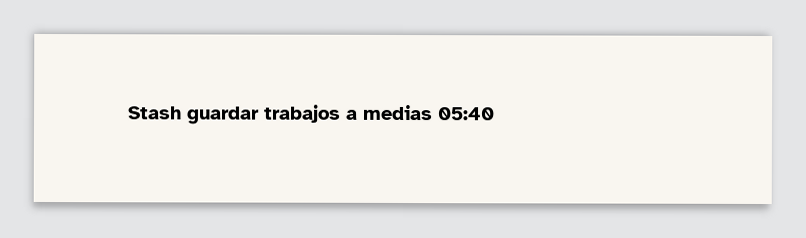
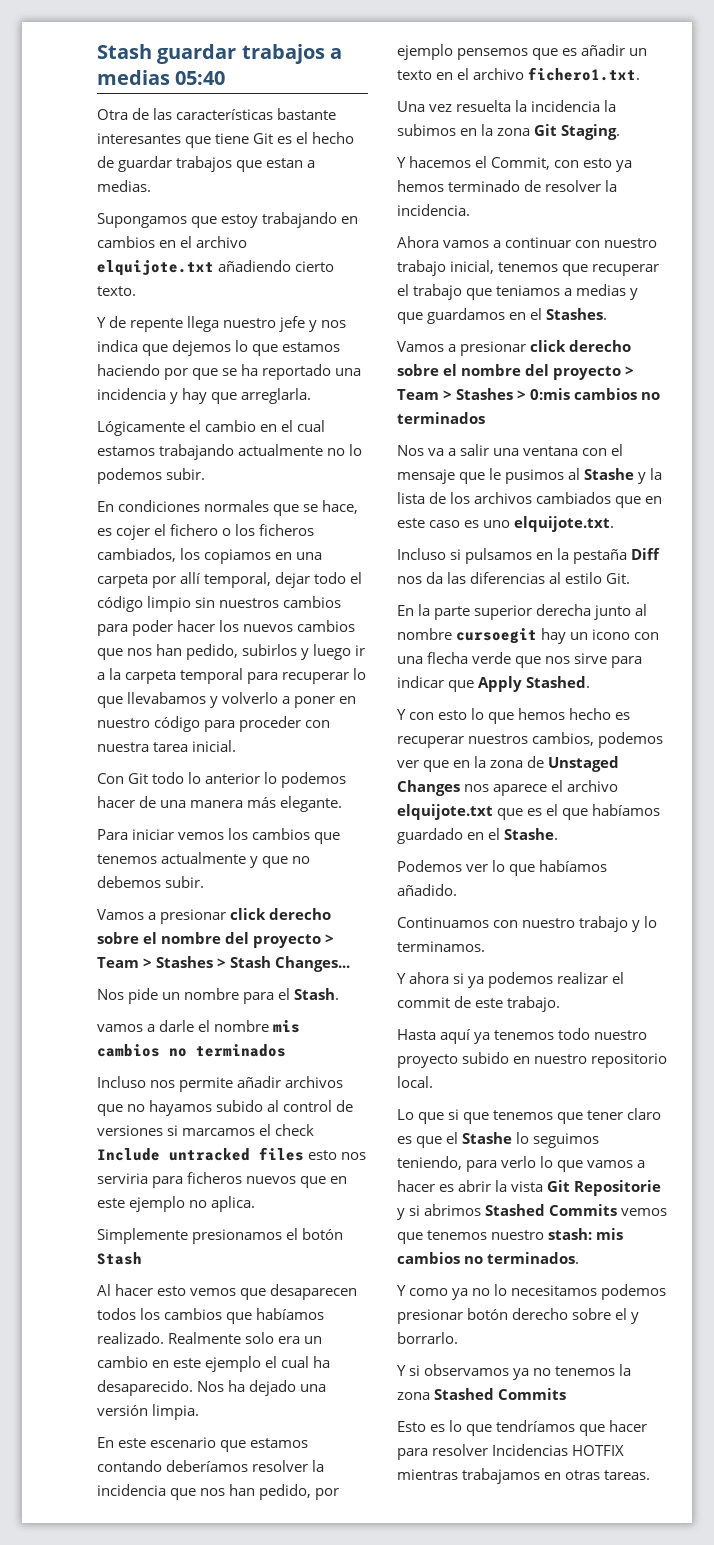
+ Otra de las características bastante interesantes que tiene Git es el hecho de guardar trabajos que estan a medias.
+ Supongamos que estoy trabajando en cambios en el archivo elquijote.txt añadiendo cierto texto.
+ Y de repente llega nuestro jefe y nos indica que dejemos lo que estamos haciendo por que se ha reportado una incidencia y hay que arreglarla.
+ Lógicamente el cambio en el cual estamos trabajando actualmente no lo podemos subir.
+ En condiciones normales que se hace, es cojer el fichero o los ficheros cambiados, los copiamos en una carpeta por allí temporal, dejar todo el código limpio sin nuestros cambios para poder hacer los nuevos cambios que nos han pedido, subirlos y luego ir a la carpeta temporal para recuperar lo que llevabamos y volverlo a poner en nuestro código para proceder con nuestra tarea inicial.
+ Con Git todo lo anterior lo podemos hacer de una manera más elegante.
+ Para iniciar vemos los cambios que tenemos actualmente y que no debemos subir.
+ Vamos a presionar click derecho sobre el nombre del proyecto > Team > Stashes > Stash Changes...
+ Nos pide un nombre para el Stash.
+ vamos a darle el nombre mis cambios no terminados
+ Incluso nos permite añadir archivos que no hayamos subido al control de versiones si marcamos el check Include untracked files esto nos serviria para ficheros nuevos que en este ejemplo no aplica.
+ Simplemente presionamos el botón Stash
+ Al hacer esto vemos que desaparecen todos los cambios que habíamos realizado. Realmente solo era un cambio en este ejemplo el cual ha desaparecido. Nos ha dejado una versión limpia.
+ En este escenario que estamos contando deberíamos resolver la incidencia que nos han pedido, por ejemplo pensemos que es añadir un texto en el archivo fichero1.txt.
+ Una vez resuelta la incidencia la subimos en la zona Git Staging.
+ Y hacemos el Commit, con esto ya hemos terminado de resolver la incidencia.
+ Ahora vamos a continuar con nuestro trabajo inicial, tenemos que recuperar el trabajo que teniamos a medias y que guardamos en el Stashes.
+ Vamos a presionar click derecho sobre el nombre del proyecto > Team > Stashes > 0:mis cambios no terminados
+ Nos va a salir una ventana con el mensaje que le pusimos al Stashe y la lista de los archivos cambiados que en este caso es uno elquijote.txt.
+ Incluso si pulsamos en la pestaña Diff nos da las diferencias al estilo Git.
+ En la parte superior derecha junto al nombre cursoegit hay un icono con una flecha verde que nos sirve para indicar que Apply Stashed.
+ Y con esto lo que hemos hecho es recuperar nuestros cambios, podemos ver que en la zona de Unstaged Changes nos aparece el archivo elquijote.txt que es el que habíamos guardado en el Stashe.
+ Podemos ver lo que habíamos añadido.
+ Continuamos con nuestro trabajo y lo terminamos.
+ Y ahora si ya podemos realizar el commit de este trabajo.
+ Hasta aquí ya tenemos todo nuestro proyecto subido en nuestro repositorio local.
+ Lo que si que tenemos que tener claro es que el Stashe lo seguimos teniendo, para verlo lo que vamos a hacer es abrir la vista Git Repositorie y si abrimos Stashed Commits vemos que tenemos nuestro stash: mis cambios no terminados.
+ Y como ya no lo necesitamos podemos presionar botón derecho sobre el y borrarlo.
+ Y si observamos ya no tenemos la zona Stashed Commits
+ Esto es lo que tendríamos que hacer para resolver Incidencias HOTFIX mientras trabajamos en otras tareas.

